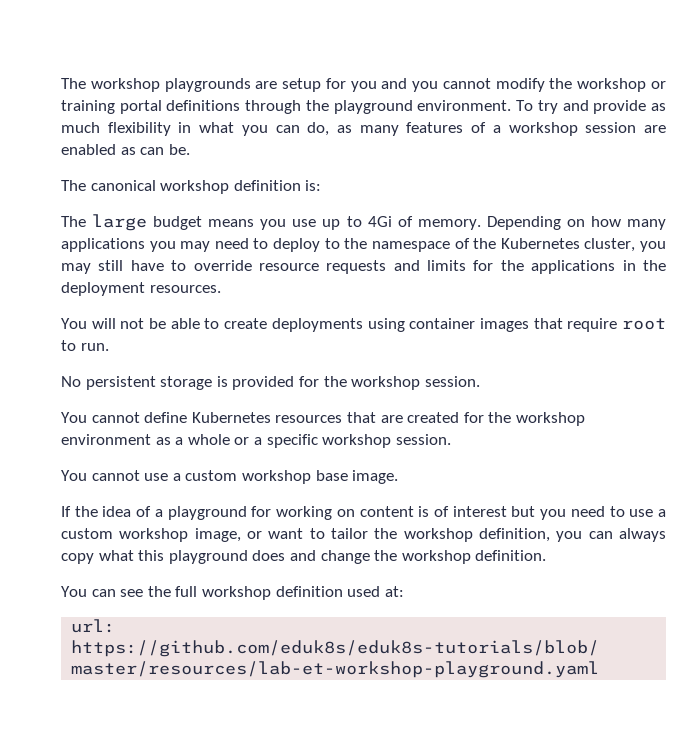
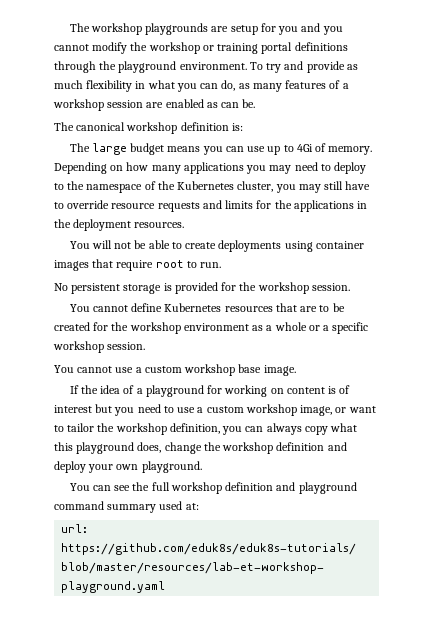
- The large budget means you use up to 4Gi of memory.
+ The large budget means you can use up to 4Gi of memory.
- You cannot define Kubernetes resources that are created for the workshop environment as a whole or a specific workshop session.
+ You cannot define Kubernetes resources that are to be created for the workshop environment as a whole or a specific workshop session.
- If the idea of a playground for working on content is of interest but you need to use a custom workshop image, or want to tailor the workshop definition, you can always copy what this playground does and change the workshop definition.
+ If the idea of a playground for working on content is of interest but you need to use a custom workshop image, or want to tailor the workshop definition, you can always copy what this playground does, change the workshop definition and deploy your own playground.
- You can see the full workshop definition used at:
+ You can see the full workshop definition and playground command summary used at:

